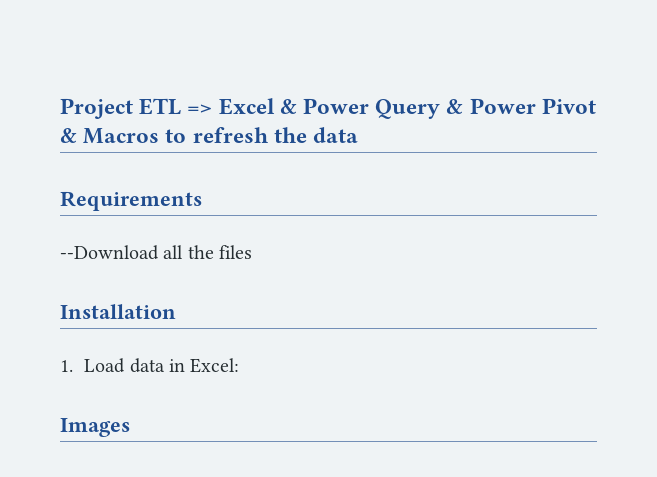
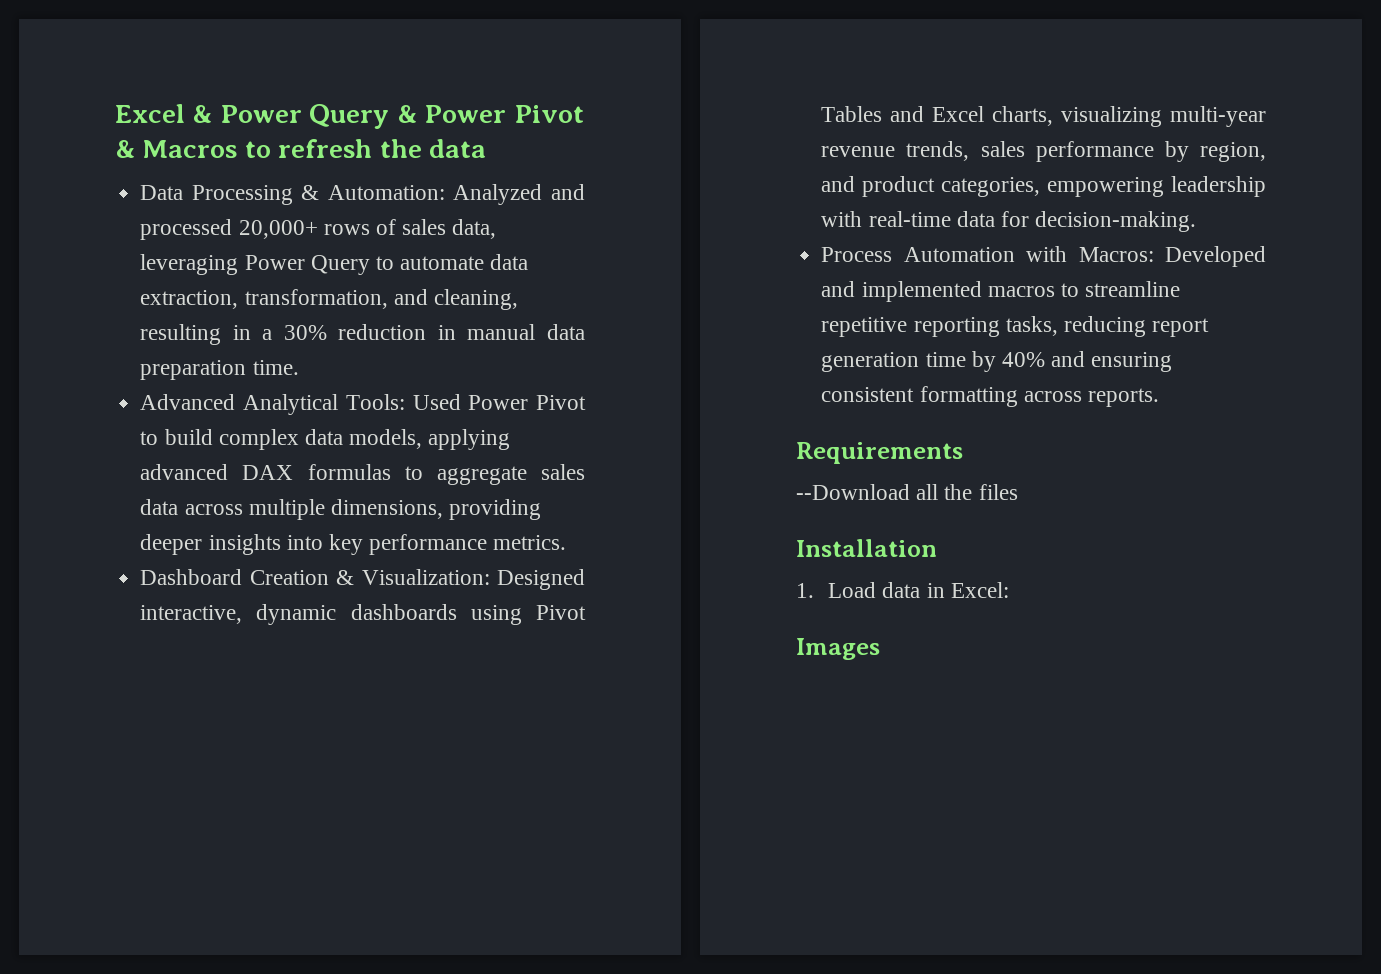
- Project ETL => Excel & Power Query & Power Pivot & Macros to refresh the data
+ Excel & Power Query & Power Pivot & Macros to refresh the data
+ Data Processing & Automation: Analyzed and processed 20,000+ rows of sales data, leveraging Power Query to automate data extraction, transformation, and cleaning, resulting in a 30% reduction in manual data preparation time.
+ Advanced Analytical Tools: Used Power Pivot to build complex data models, applying advanced DAX formulas to aggregate sales data across multiple dimensions, providing deeper insights into key performance metrics.
+ Dashboard Creation & Visualization: Designed interactive, dynamic dashboards using Pivot Tables and Excel charts, visualizing multi-year revenue trends, sales performance by region, and product categories, empowering leadership with real-time data for decision-making.
+ Process Automation with Macros: Developed and implemented macros to streamline repetitive reporting tasks, reducing report generation time by 40% and ensuring consistent formatting across reports.

